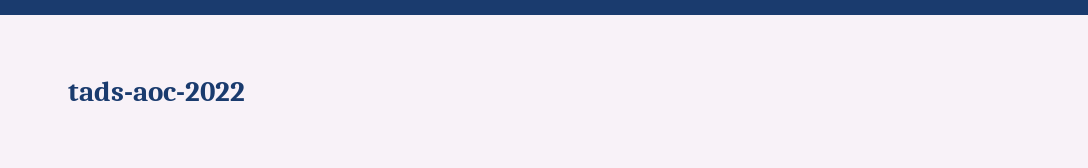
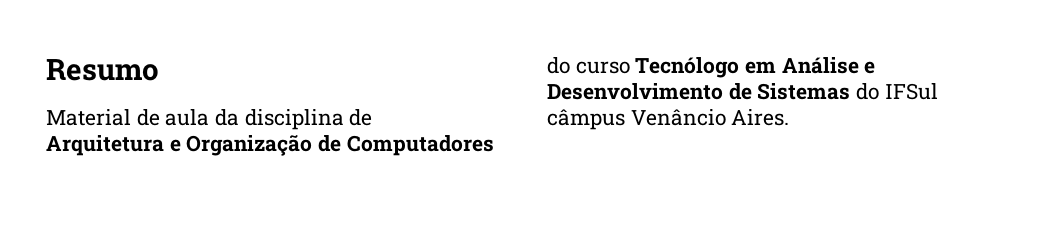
- tads-aoc-2022
+ Resumo
+ Material de aula da disciplina de Arquitetura e Organização de Computadores do curso Tecnólogo em Análise e Desenvolvimento de Sistemas do IFSul câmpus Venâncio Aires.

